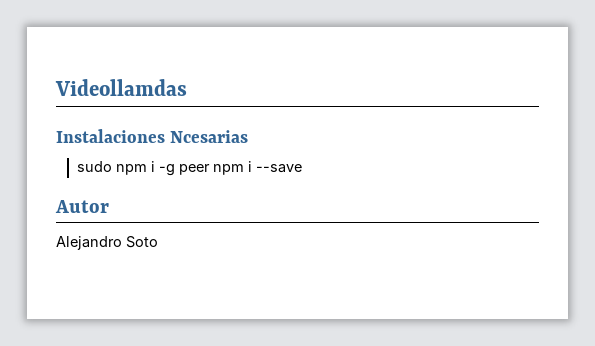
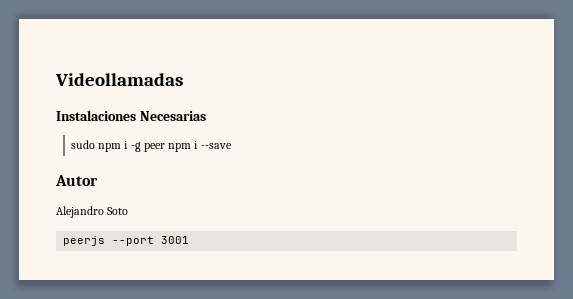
- Videollamdas
+ Videollamadas
- Instalaciones Ncesarias
+ Instalaciones Necesarias
+ peerjs --port 3001

